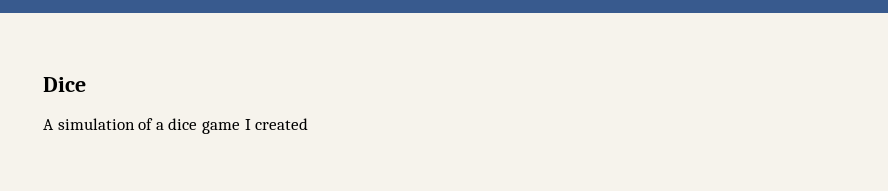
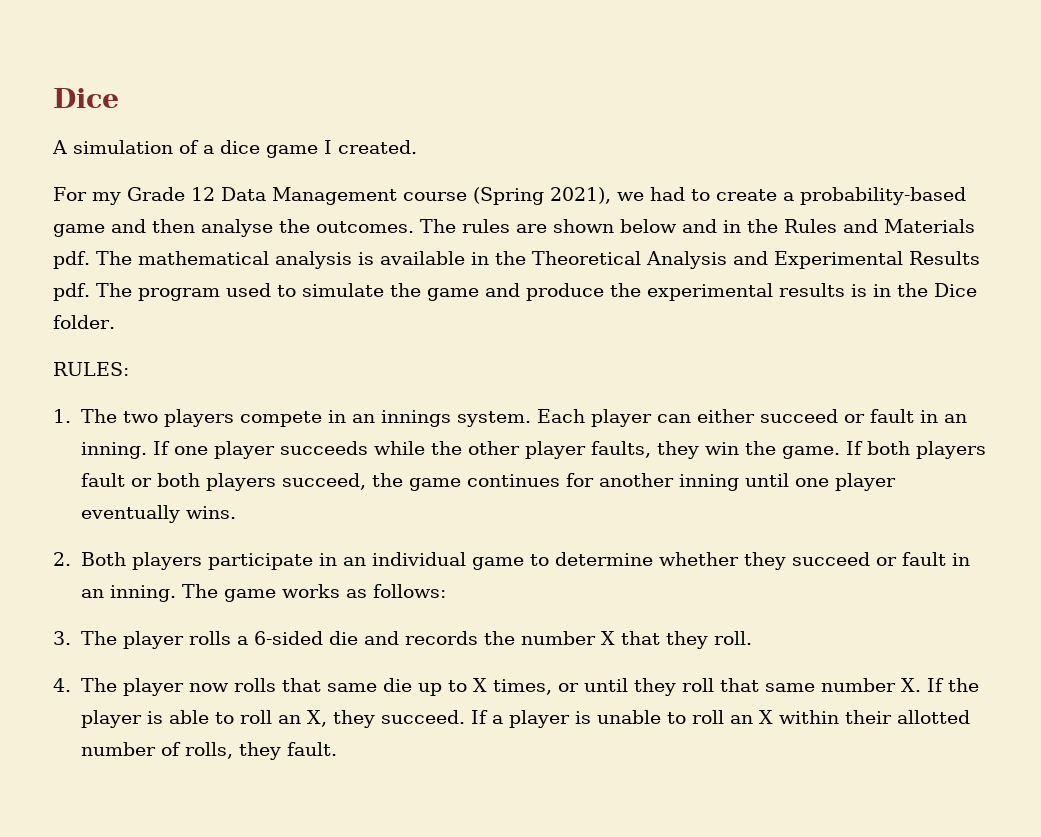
- A simulation of a dice game I created
+ A simulation of a dice game I created.
+ For my Grade 12 Data Management course (Spring 2021), we had to create a probability-based game and then analyse the outcomes. The rules are shown below and in the Rules and Materials pdf. The mathematical analysis is available in the Theoretical Analysis and Experimental Results pdf. The program used to simulate the game and produce the experimental results is in the Dice folder.
+ RULES:
+ 1. The two players compete in an innings system. Each player can either succeed or fault in an inning. If one player succeeds while the other player faults, they win the game. If both players fault or both players succeed, the game continues for another inning until one player eventually wins.
+ 2. Both players participate in an individual game to determine whether they succeed or fault in an inning. The game works as follows:
+ 3. The player rolls a 6-sided die and records the number X that they roll.
+ 4. The player now rolls that same die up to X times, or until they roll that same number X. If the player is able to roll an X, they succeed. If a player is unable to roll an X within their allotted number of rolls, they fault.

